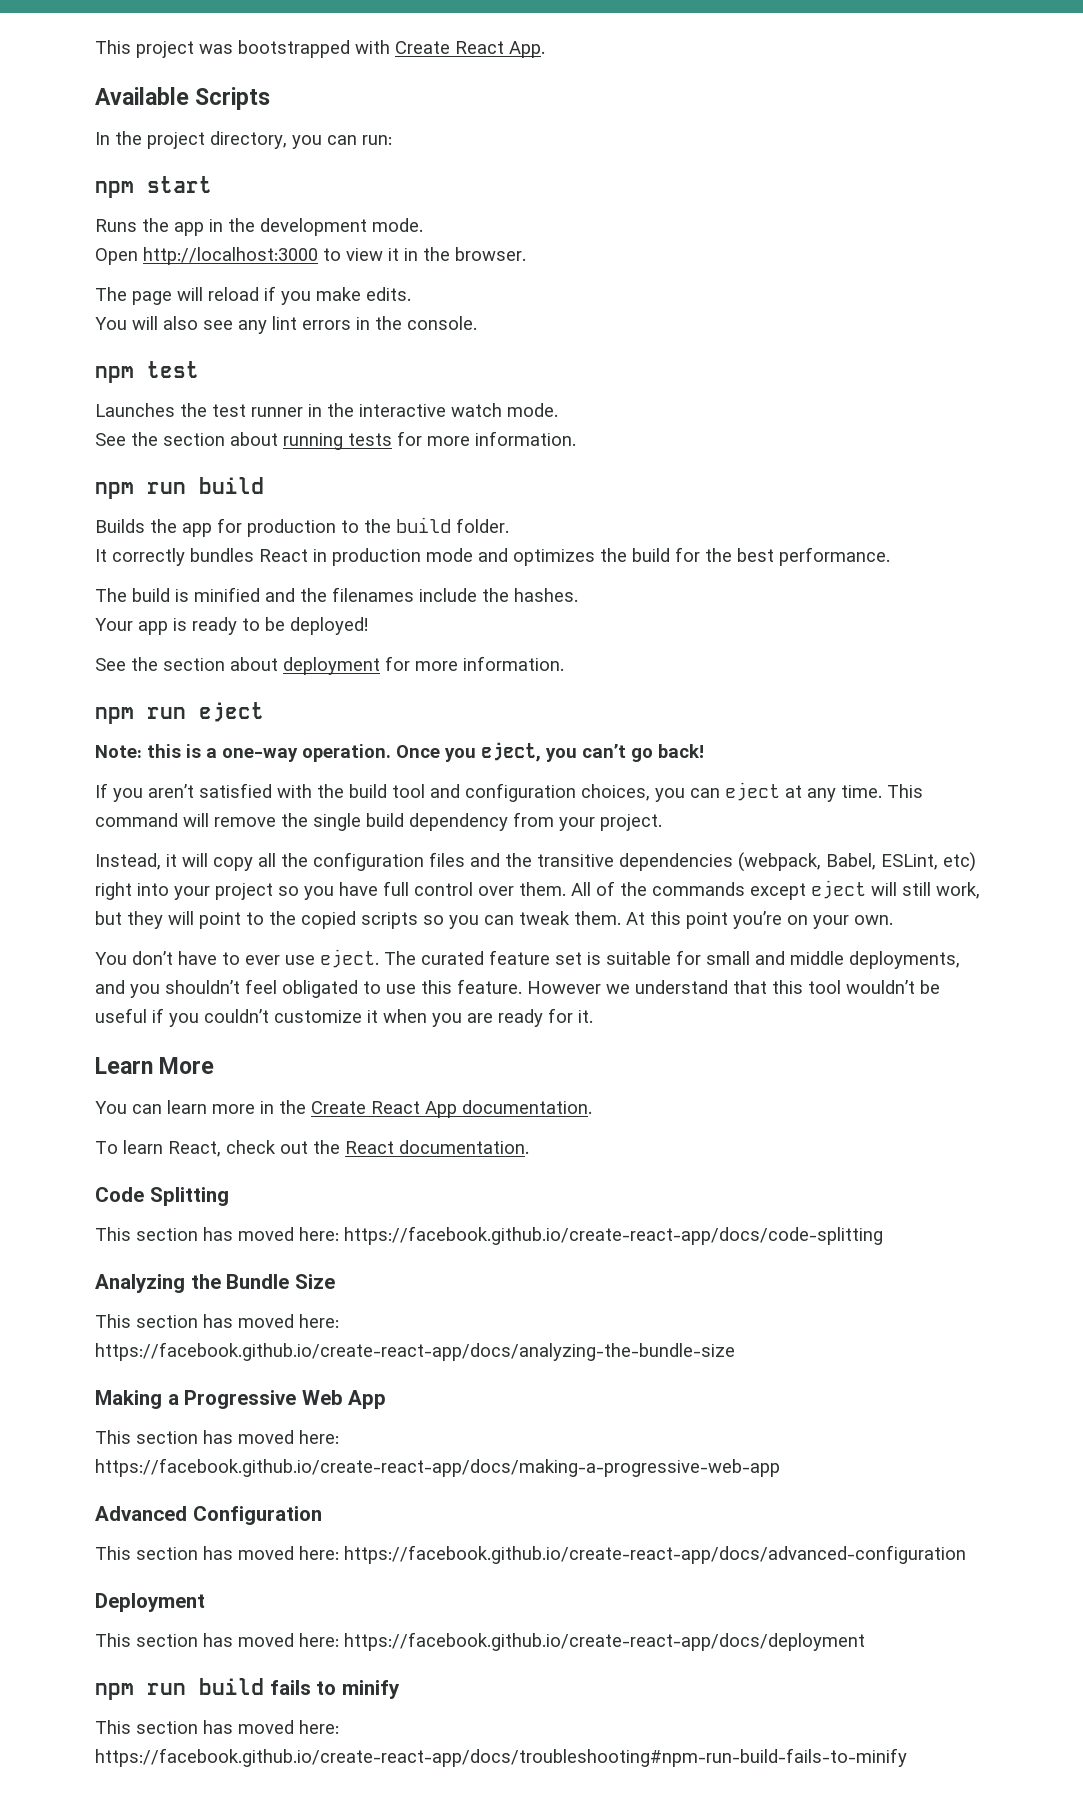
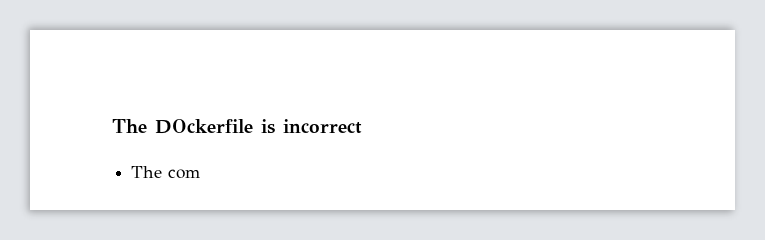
- This project was bootstrapped with Create React App.
- Available Scripts
- In the project directory, you can run:
- npm start
- Runs the app in the development mode.
- Open http://localhost:3000 to view it in the browser.
- The page will reload if you make edits.
- You will also see any lint errors in the console.
- npm test
- Launches the test runner in the interactive watch mode.
- See the section about running tests for more information.
- npm run build
- Builds the app for production to the build folder.
- It correctly bundles React in production mode and optimizes the build for the best performance.
- The build is minified and the filenames include the hashes.
- Your app is ready to be deployed!
- See the section about deployment for more information.
- npm run eject
- Note: this is a one-way operation. Once you eject, you can’t go back!
- If you aren’t satisfied with the build tool and configuration choices, you can eject at any time. This command will remove the single build dependency from your project.
- Instead, it will copy all the configuration files and the transitive dependencies (webpack, Babel, ESLint, etc) right into your project so you have full control over them. All of the commands except eject will still work, but they will point to the copied scripts so you can tweak them. At this point you’re on your own.
- You don’t have to ever use eject. The curated feature set is suitable for small and middle deployments, and you shouldn’t feel obligated to use this feature. However we understand that this tool wouldn’t be useful if you couldn’t customize it when you are ready for it.
- Learn More
- You can learn more in the Create React App documentation.
- To learn React, check out the React documentation.
- Code Splitting
- This section has moved here: https://facebook.github.io/create-react-app/docs/code-splitting
- Analyzing the Bundle Size
- This section has moved here: https://facebook.github.io/create-react-app/docs/analyzing-the-bundle-size
- Making a Progressive Web App
- This section has moved here: https://facebook.github.io/create-react-app/docs/making-a-progressive-web-app
- Advanced Configuration
- This section has moved here: https://facebook.github.io/create-react-app/docs/advanced-configuration
- Deployment
- This section has moved here: https://facebook.github.io/create-react-app/docs/deployment
- npm run build fails to minify
- This section has moved here: https://facebook.github.io/create-react-app/docs/troubleshooting#npm-run-build-fails-to-minify
+ The DOckerfile is incorrect
+ The com

